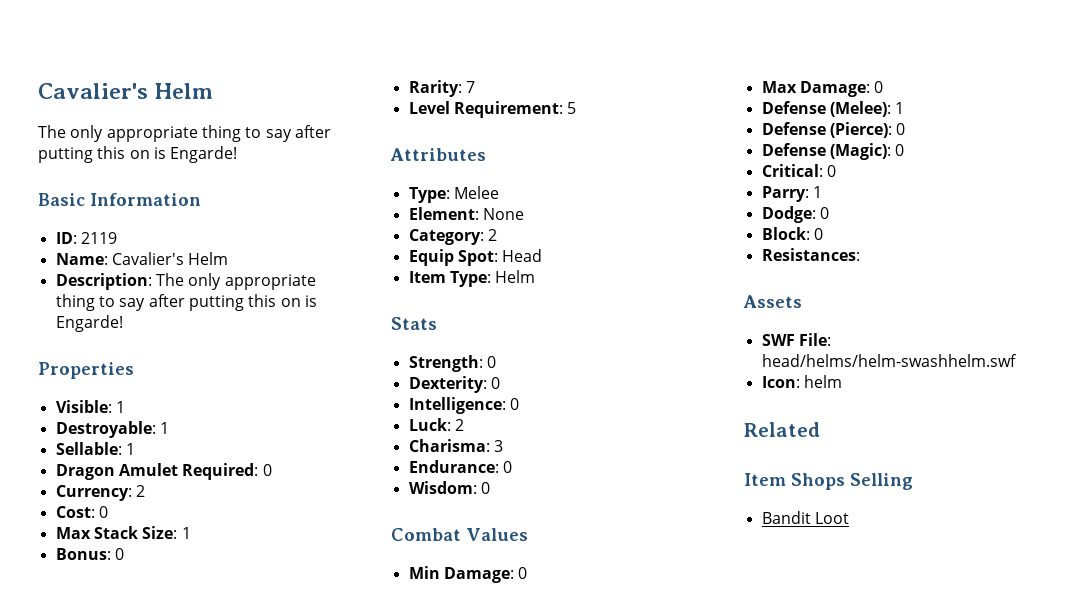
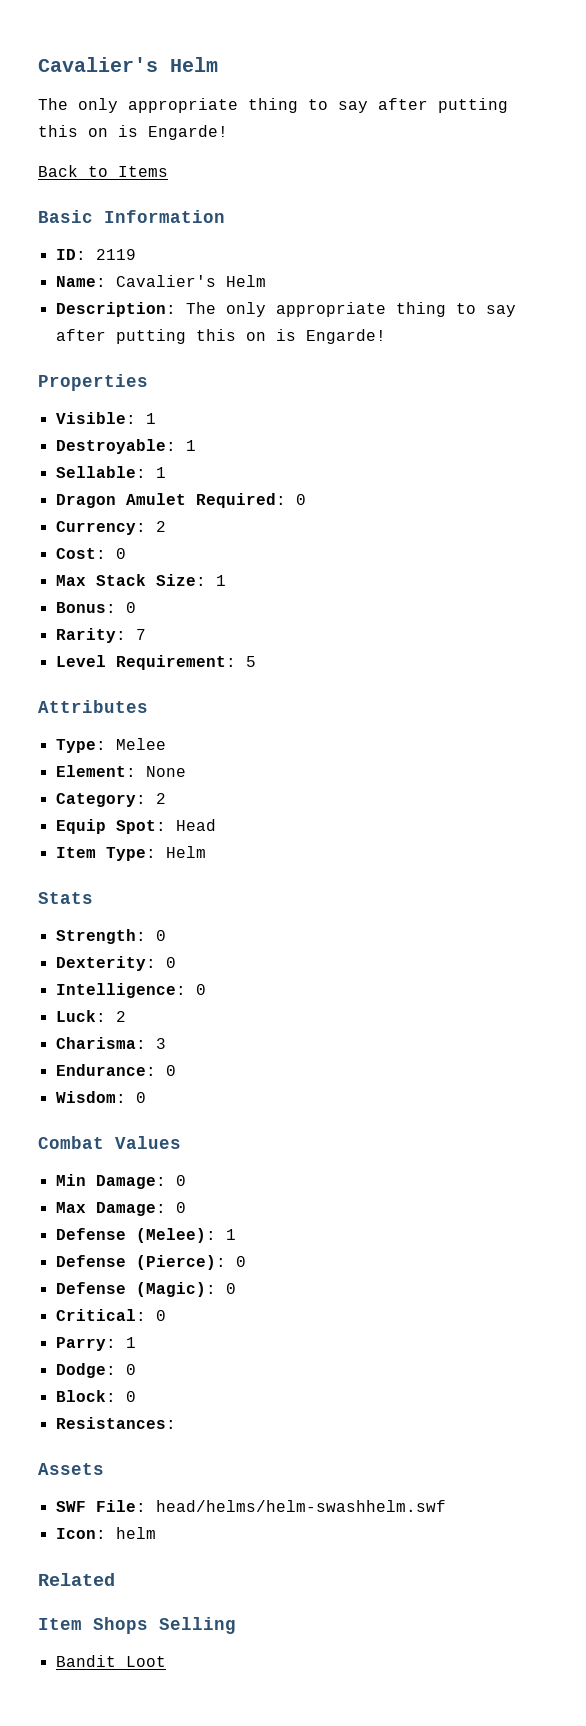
+ Back to Items

